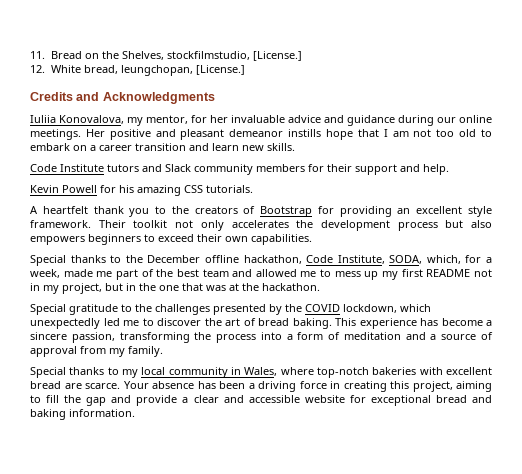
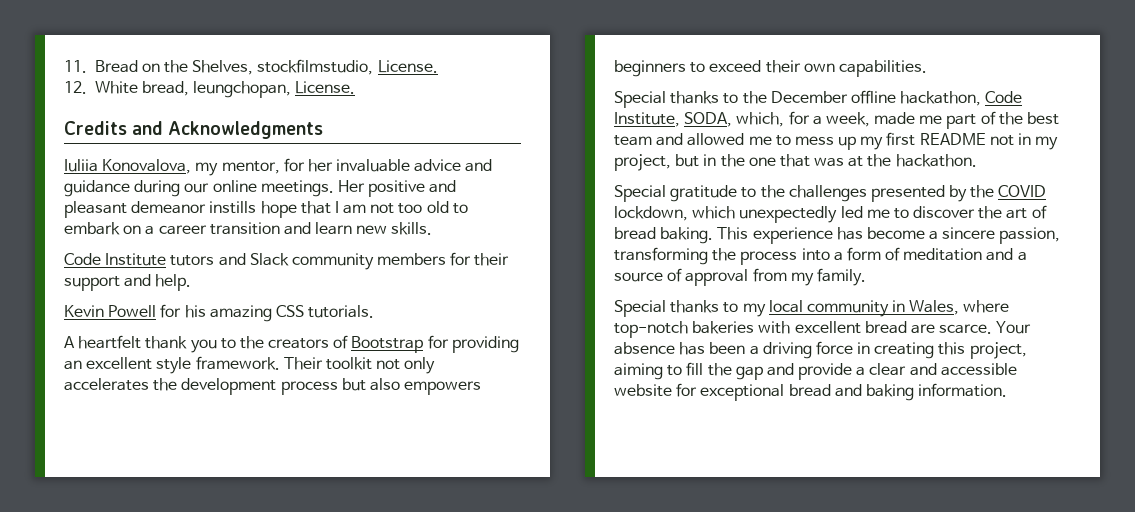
- 11. Bread on the Shelves, stockfilmstudio, [License.]
+ 11. Bread on the Shelves, stockfilmstudio, License.
- 12. White bread, leungchopan, [License.]
+ 12. White bread, leungchopan, License.

